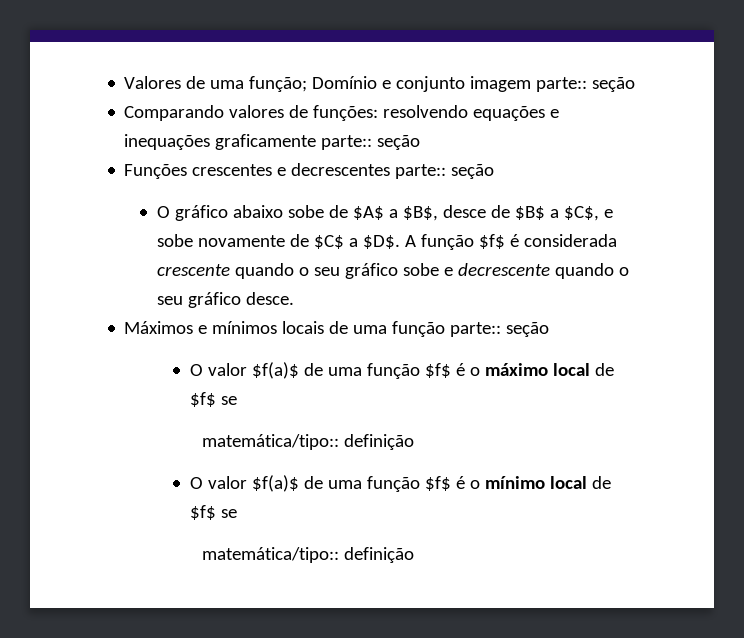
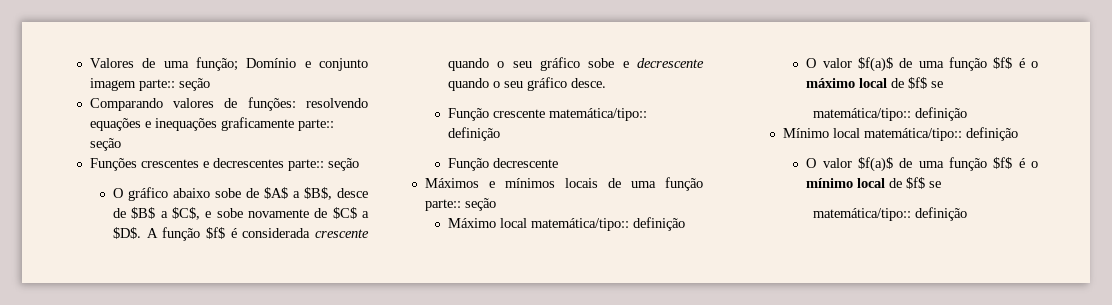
+ Função crescente matemática/tipo:: definição
+ Função decrescente
+ Máximo local matemática/tipo:: definição
+ Mínimo local matemática/tipo:: definição

